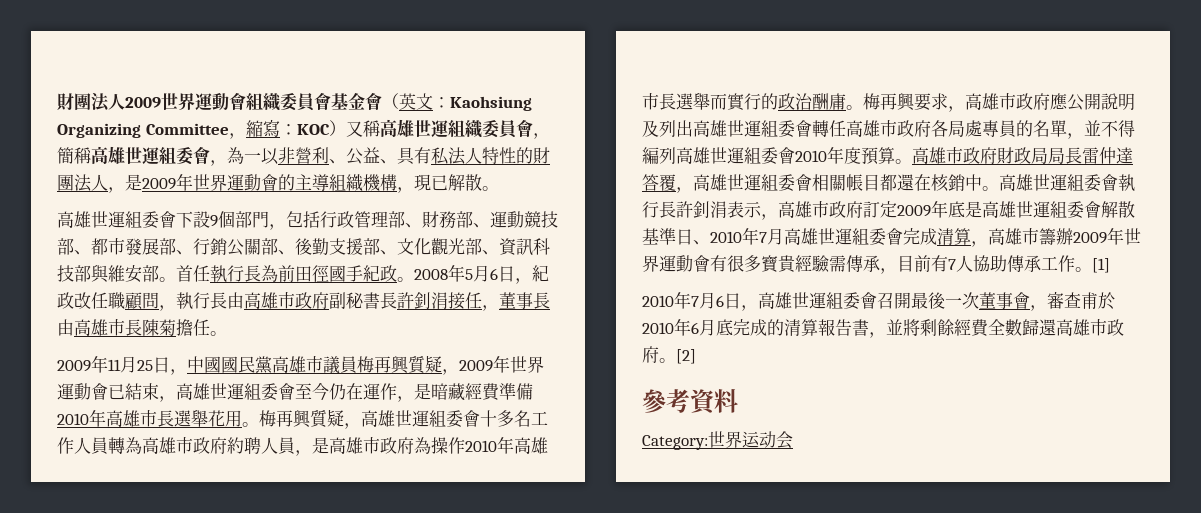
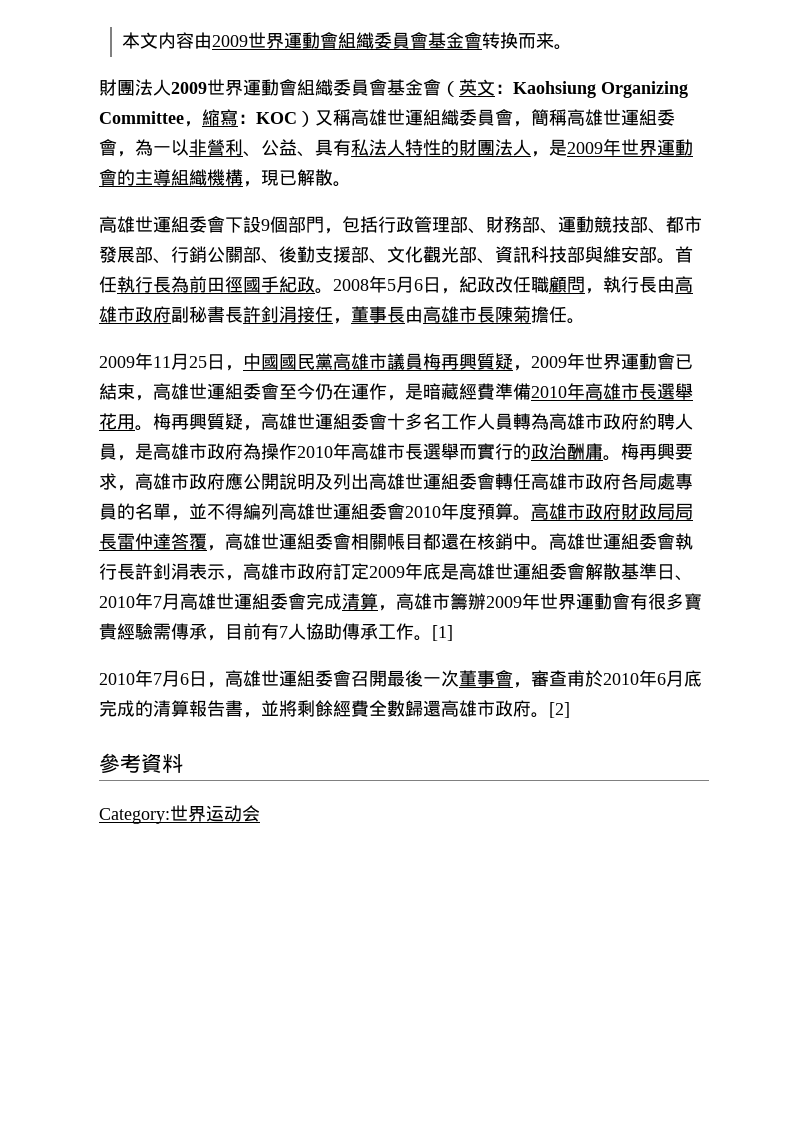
+ 本文内容由2009世界運動會組織委員會基金會转换而来。

